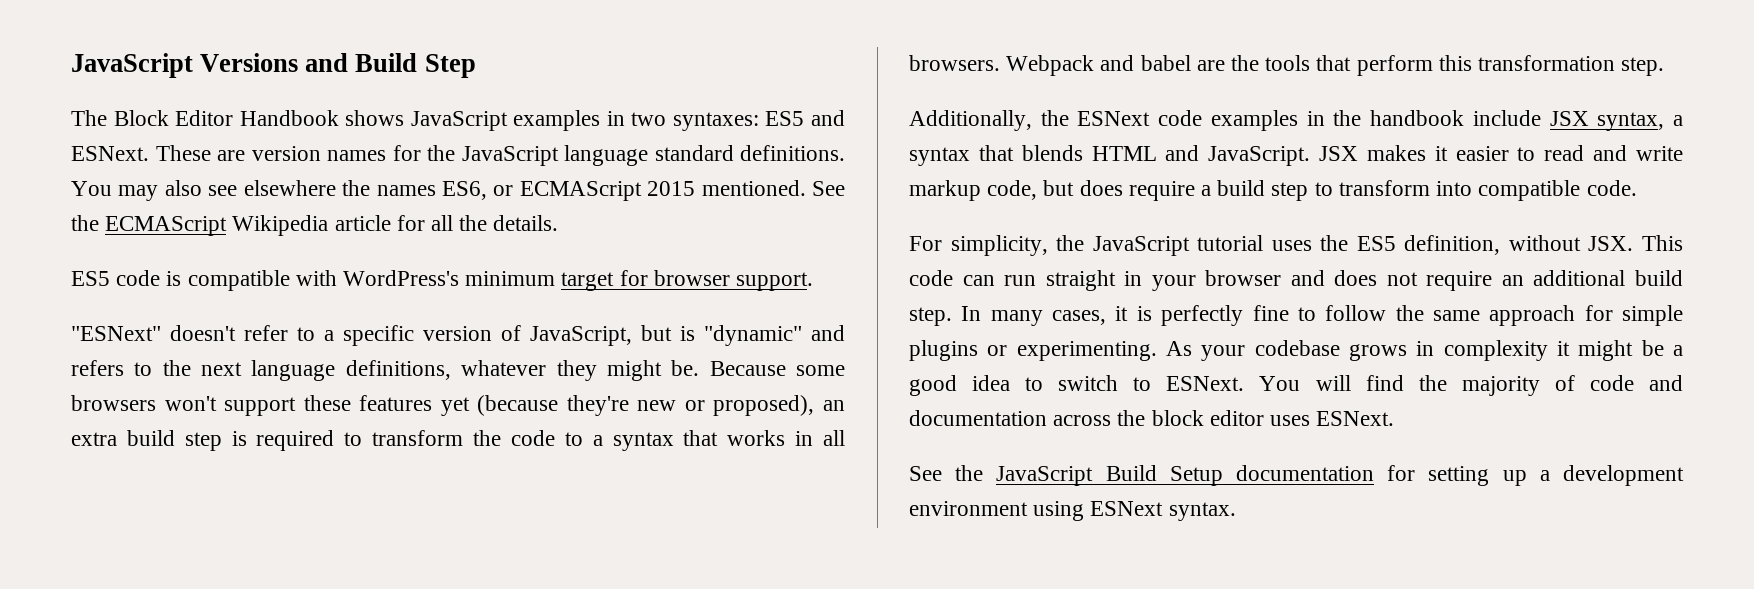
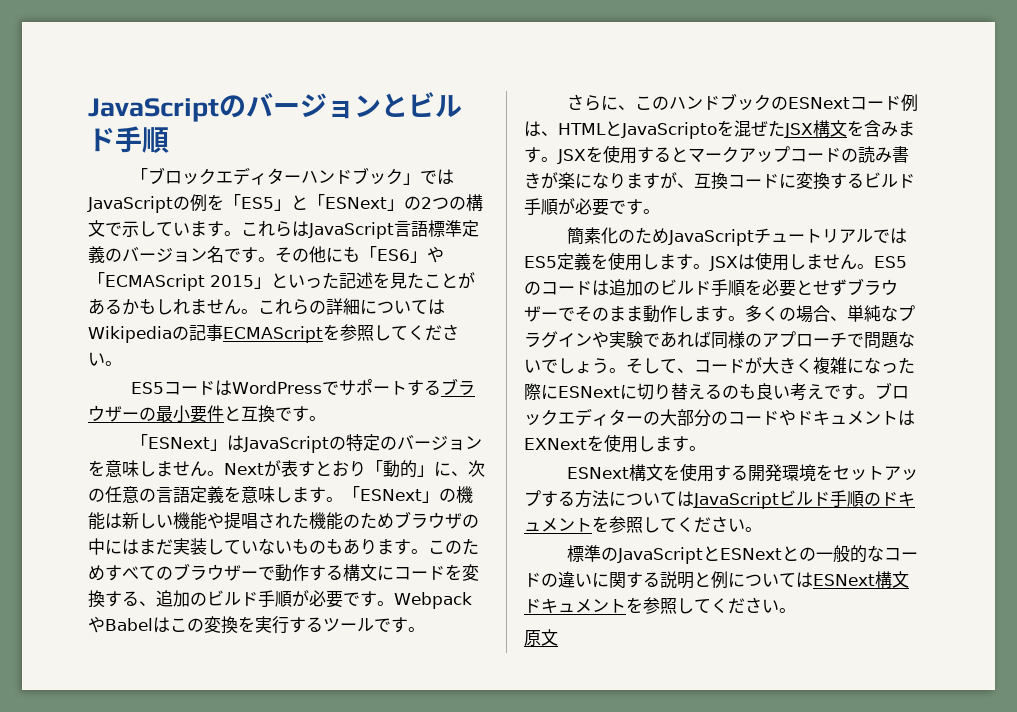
- JavaScript Versions and Build Step
- The Block Editor Handbook shows JavaScript examples in two syntaxes: ES5 and ESNext. These are version names for the JavaScript language standard definitions. You may also see elsewhere the names ES6, or ECMAScript 2015 mentioned. See the ECMAScript Wikipedia article for all the details.
- ES5 code is compatible with WordPress's minimum target for browser support.
- "ESNext" doesn't refer to a specific version of JavaScript, but is "dynamic" and refers to the next language definitions, whatever they might be. Because some browsers won't support these features yet (because they're new or proposed), an extra build step is required to transform the code to a syntax that works in all browsers. Webpack and babel are the tools that perform this transformation step.
- Additionally, the ESNext code examples in the handbook include JSX syntax, a syntax that blends HTML and JavaScript. JSX makes it easier to read and write markup code, but does require a build step to transform into compatible code.
- For simplicity, the JavaScript tutorial uses the ES5 definition, without JSX. This code can run straight in your browser and does not require an additional build step. In many cases, it is perfectly fine to follow the same approach for simple plugins or experimenting. As your codebase grows in complexity it might be a good idea to switch to ESNext. You will find the majority of code and documentation across the block editor uses ESNext.
- See the JavaScript Build Setup documentation for setting up a development environment using ESNext syntax.
+ JavaScriptのバージョンとビルド手順
+ 「ブロックエディターハンドブック」ではJavaScriptの例を「ES5」と「ESNext」の2つの構文で示しています。これらはJavaScript言語標準定義のバージョン名です。その他にも「ES6」や「ECMAScript 2015」といった記述を見たことがあるかもしれません。これらの詳細についてはWikipediaの記事ECMAScriptを参照してください。
+ ES5コードはWordPressでサポートするブラウザーの最小要件と互換です。
+ 「ESNext」はJavaScriptの特定のバージョンを意味しません。Nextが表すとおり「動的」に、次の任意の言語定義を意味します。「ESNext」の機能は新しい機能や提唱された機能のためブラウザの中にはまだ実装していないものもあります。このためすべてのブラウザーで動作する構文にコードを変換する、追加のビルド手順が必要です。WebpackやBabelはこの変換を実行するツールです。
+ さらに、このハンドブックのESNextコード例は、HTMLとJavaScriptoを混ぜたJSX構文を含みます。JSXを使用するとマークアップコードの読み書きが楽になりますが、互換コードに変換するビルド手順が必要です。
+ 簡素化のためJavaScriptチュートリアルではES5定義を使用します。JSXは使用しません。ES5のコードは追加のビルド手順を必要とせずブラウザーでそのまま動作します。多くの場合、単純なプラグインや実験であれば同様のアプローチで問題ないでしょう。そして、コードが大きく複雑になった際にESNextに切り替えるのも良い考えです。ブロックエディターの大部分のコードやドキュメントはEXNextを使用します。
+ ESNext構文を使用する開発環境をセットアップする方法についてはJavaScriptビルド手順のドキュメントを参照してください。
+ 標準のJavaScriptとESNextとの一般的なコードの違いに関する説明と例についてはESNext構文ドキュメントを参照してください。
+ 原文

